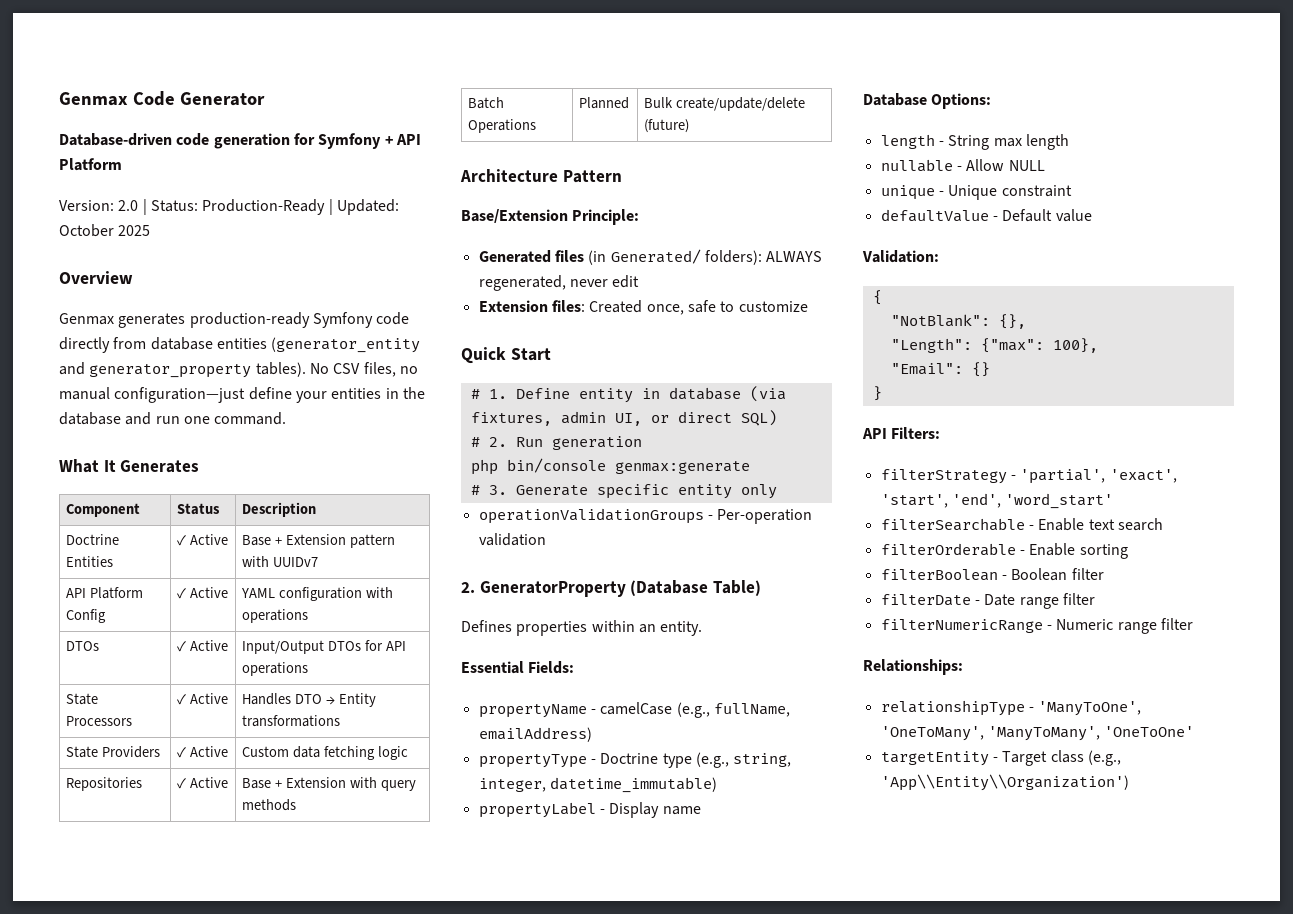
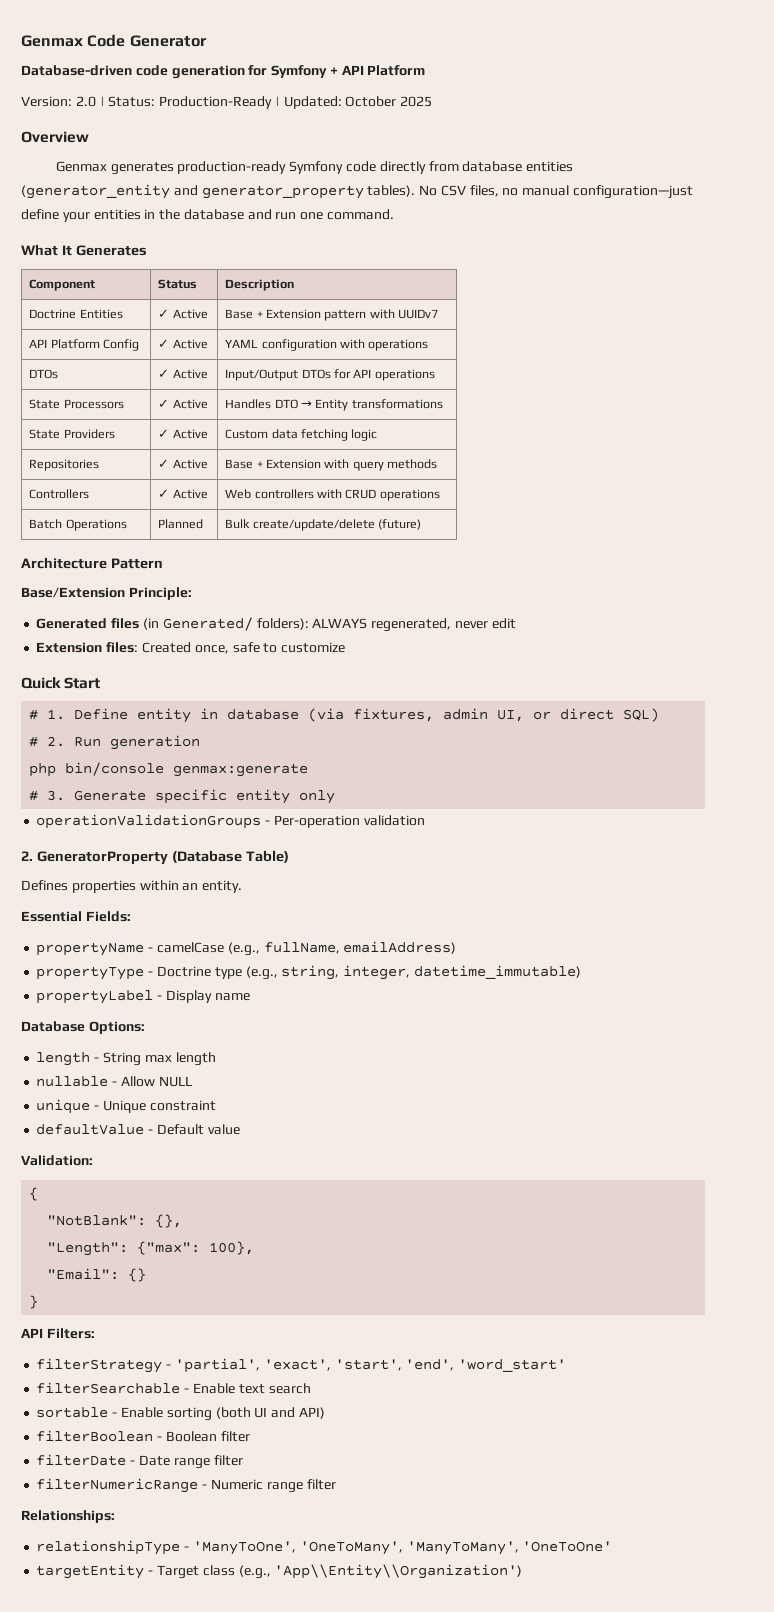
+ Controllers | ✓ Active | Web controllers with CRUD operations
- filterOrderable - Enable sorting
+ sortable - Enable sorting (both UI and API)

